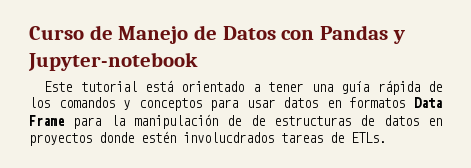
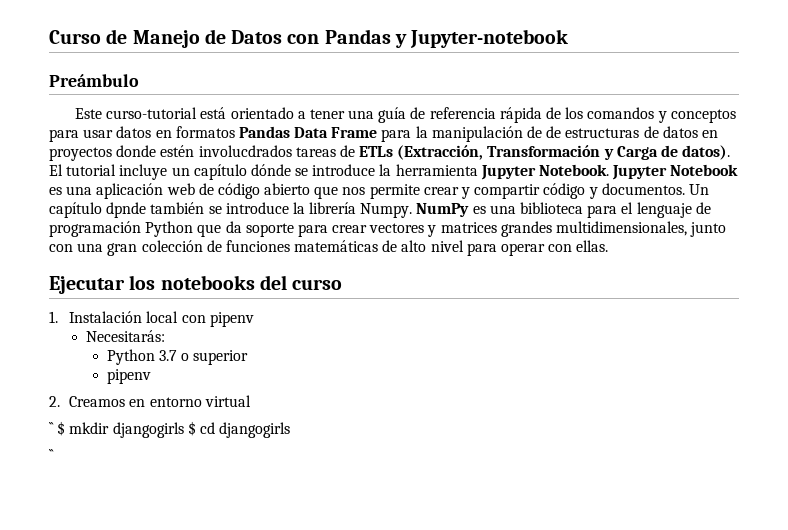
+ Preámbulo
- Este tutorial está orientado a tener una guía rápida de los comandos y conceptos para usar datos en formatos Data Frame para la manipulación de de estructuras de datos en proyectos donde estén involucdrados tareas de ETLs.
+ Este curso-tutorial está orientado a tener una guía de referencia rápida de los comandos y conceptos para usar datos en formatos Pandas Data Frame para la manipulación de de estructuras de datos en proyectos donde estén involucdrados tareas de ETLs (Extracción, Transformación y Carga de datos). El tutorial incluye un capítulo dónde se introduce la herramienta Jupyter Notebook. Jupyter Notebook es una aplicación web de código abierto que nos permite crear y compartir código y documentos. Un capítulo dpnde también se introduce la librería Numpy. NumPy es una biblioteca para el lenguaje de programación Python que da soporte para crear vectores y matrices grandes multidimensionales, junto con una gran colección de funciones matemáticas de alto nivel para operar con ellas.
+ Ejecutar los notebooks del curso
+ 1. Instalación local con pipenv
+ Necesitarás:
+ Python 3.7 o superior
+ pipenv
+ 2. Creamos en entorno virtual
+ `` $ mkdir djangogirls $ cd djangogirls
+ ``

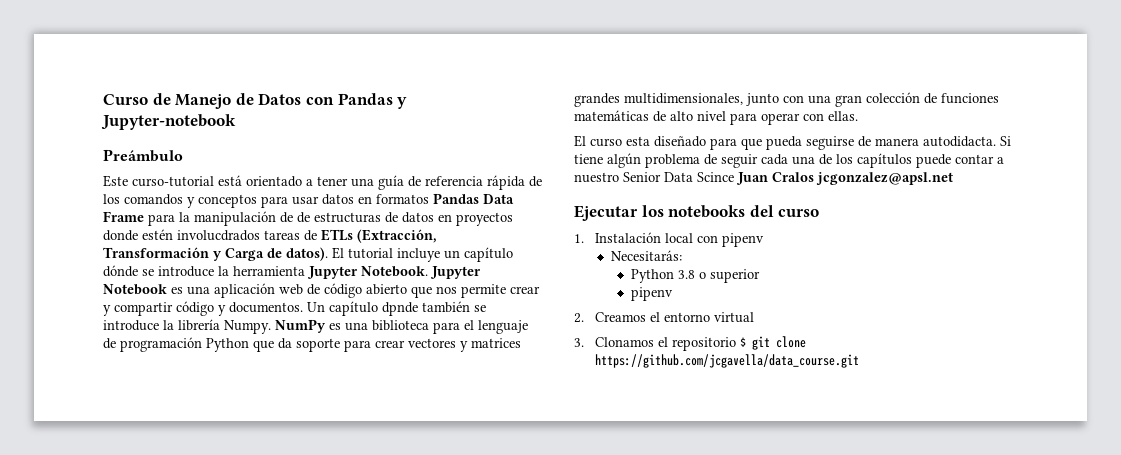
+ El curso esta diseñado para que pueda seguirse de manera autodidacta. Si tiene algún problema de seguir cada una de los capítulos puede contar a nuestro Senior Data Scince Juan Cralos jcgonzalez@apsl.net
- Python 3.7 o superior
+ Python 3.8 o superior
- 2. Creamos en entorno virtual
+ 2. Creamos el entorno virtual
- `` $ mkdir djangogirls $ cd djangogirls
- ``
+ 3. Clonamos el repositorio $ git clone https://github.com/jcgavella/data_course.git

